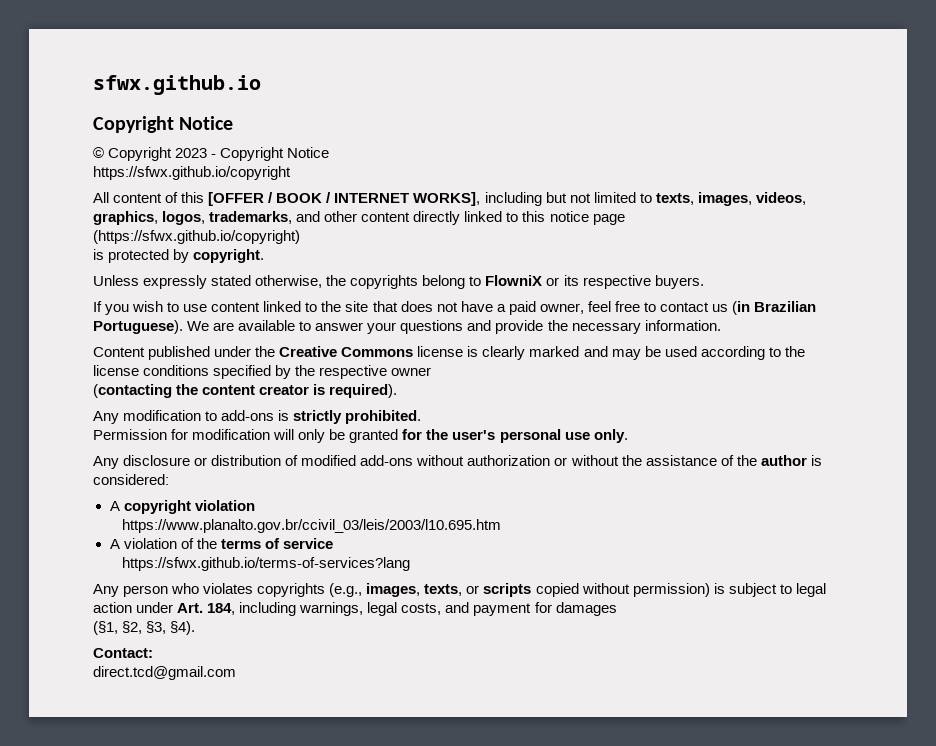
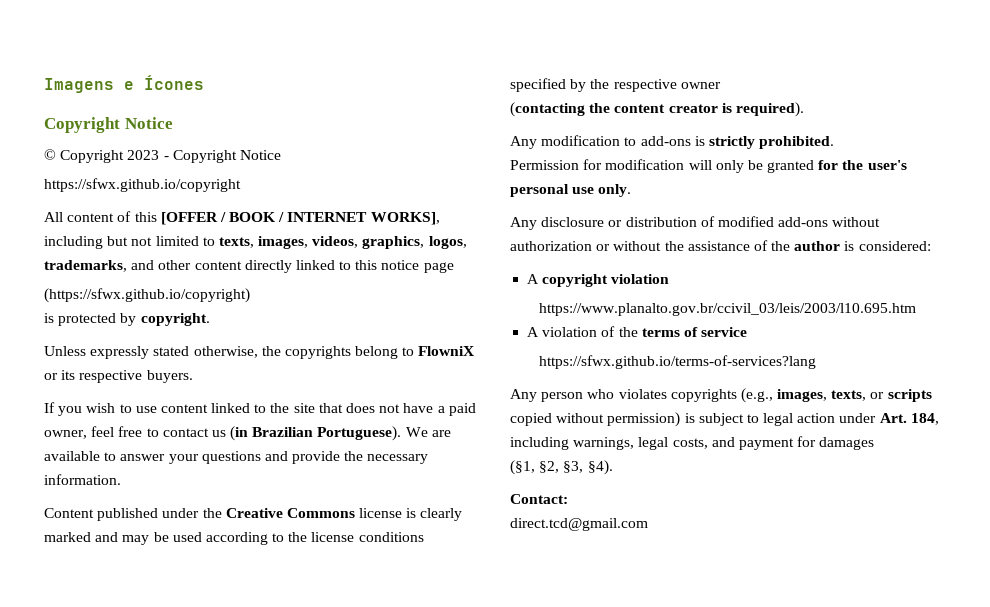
- sfwx.github.io
+ Imagens e Ícones

